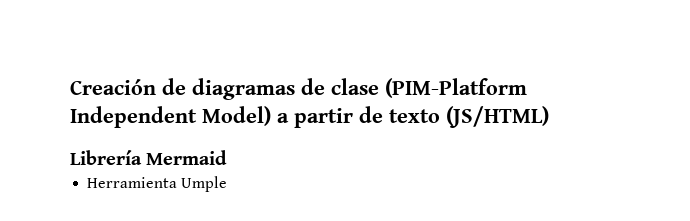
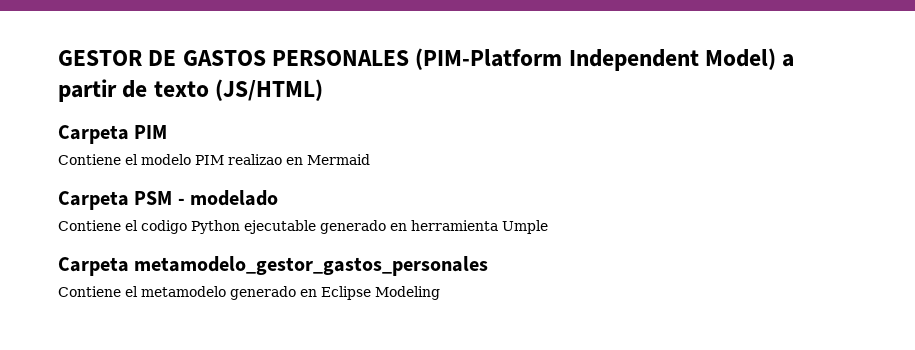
- Creación de diagramas de clase (PIM-Platform Independent Model) a partir de texto (JS/HTML)
+ GESTOR DE GASTOS PERSONALES (PIM-Platform Independent Model) a partir de texto (JS/HTML)
- Librería Mermaid
- Herramienta Umple
+ Carpeta PIM
+ Contiene el modelo PIM realizao en Mermaid
+ Carpeta PSM - modelado
+ Contiene el codigo Python ejecutable generado en herramienta Umple
+ Carpeta metamodelo_gestor_gastos_personales
+ Contiene el metamodelo generado en Eclipse Modeling

